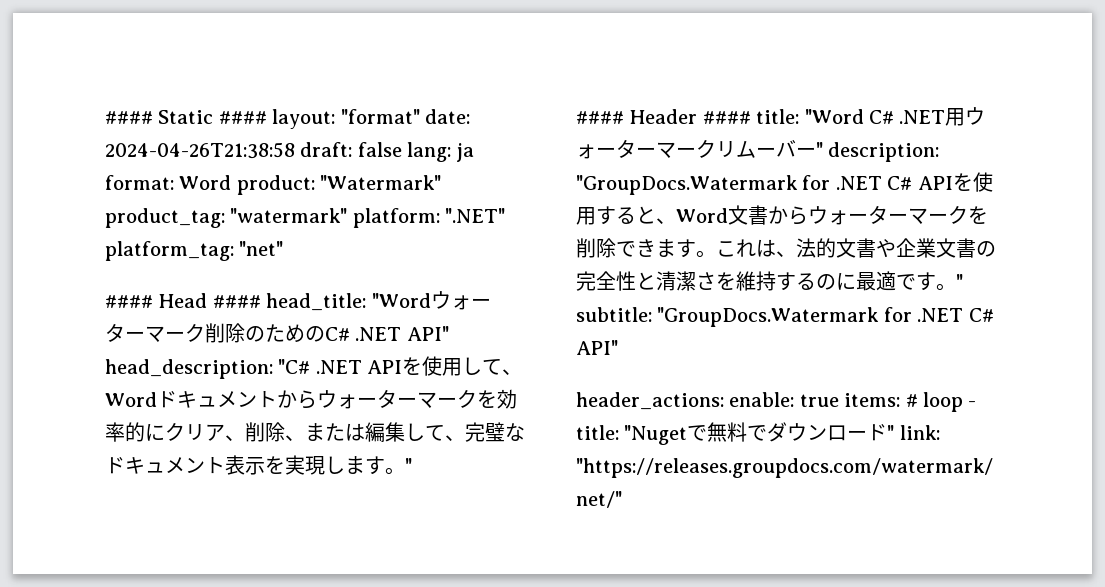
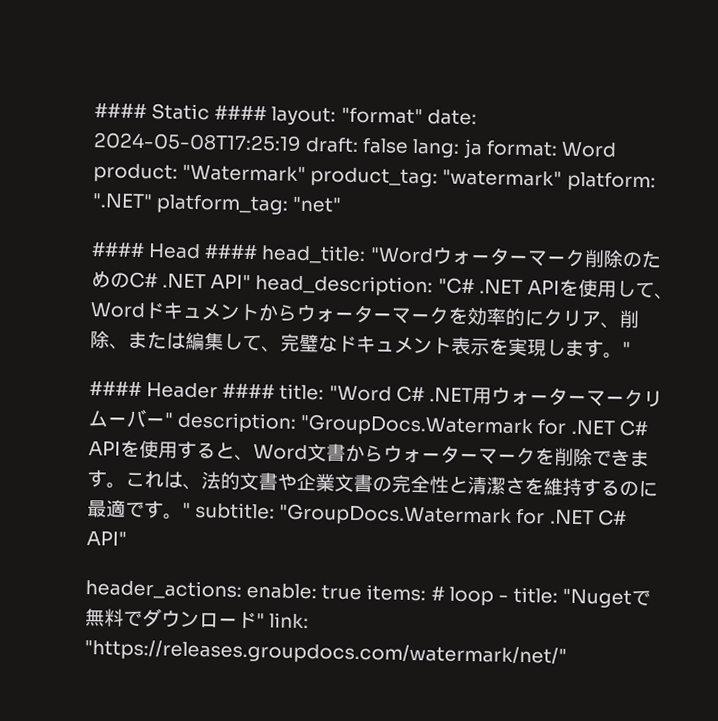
- #### Static #### layout: "format" date: 2024-04-26T21:38:58 draft: false lang: ja format: Word product: "Watermark" product_tag: "watermark" platform: ".NET" platform_tag: "net"
+ #### Static #### layout: "format" date: 2024-05-08T17:25:19 draft: false lang: ja format: Word product: "Watermark" product_tag: "watermark" platform: ".NET" platform_tag: "net"

